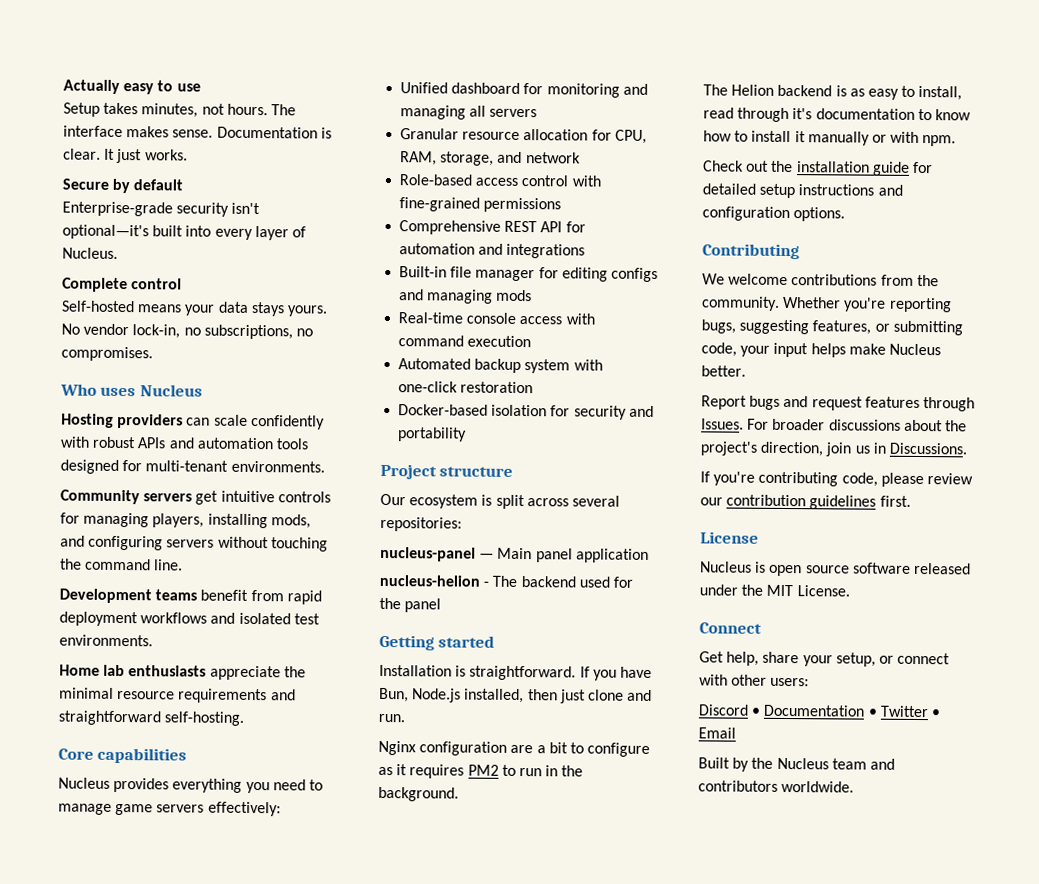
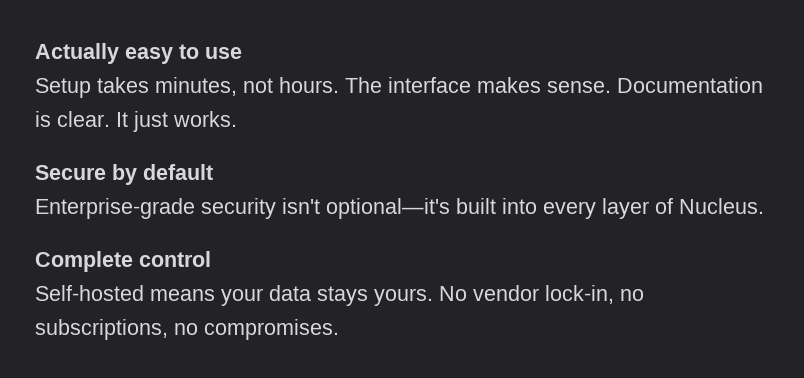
- Who uses Nucleus
- Hosting providers can scale confidently with robust APIs and automation tools designed for multi-tenant environments.
- Community servers get intuitive controls for managing players, installing mods, and configuring servers without touching the command line.
- Development teams benefit from rapid deployment workflows and isolated test environments.
- Home lab enthusiasts appreciate the minimal resource requirements and straightforward self-hosting.
- Core capabilities
- Nucleus provides everything you need to manage game servers effectively:
- Unified dashboard for monitoring and managing all servers
- Granular resource allocation for CPU, RAM, storage, and network
- Role-based access control with fine-grained permissions
- Comprehensive REST API for automation and integrations
- Built-in file manager for editing configs and managing mods
- Real-time console access with command execution
- Automated backup system with one-click restoration
- Docker-based isolation for security and portability
- Project structure
- Our ecosystem is split across several repositories:
- nucleus-panel — Main panel application
- nucleus-helion - The backend used for the panel
- Getting started
- Installation is straightforward. If you have Bun, Node.js installed, then just clone and run.
- Nginx configuration are a bit to configure as it requires PM2 to run in the background.
- The Helion backend is as easy to install, read through it's documentation to know how to install it manually or with npm.
- Check out the installation guide for detailed setup instructions and configuration options.
- Contributing
- We welcome contributions from the community. Whether you're reporting bugs, suggesting features, or submitting code, your input helps make Nucleus better.
- Report bugs and request features through Issues. For broader discussions about the project's direction, join us in Discussions.
- If you're contributing code, please review our contribution guidelines first.
- License
- Nucleus is open source software released under the MIT License.
- Connect
- Get help, share your setup, or connect with other users:
- Discord • Documentation • Twitter • Email
- Built by the Nucleus team and contributors worldwide.

